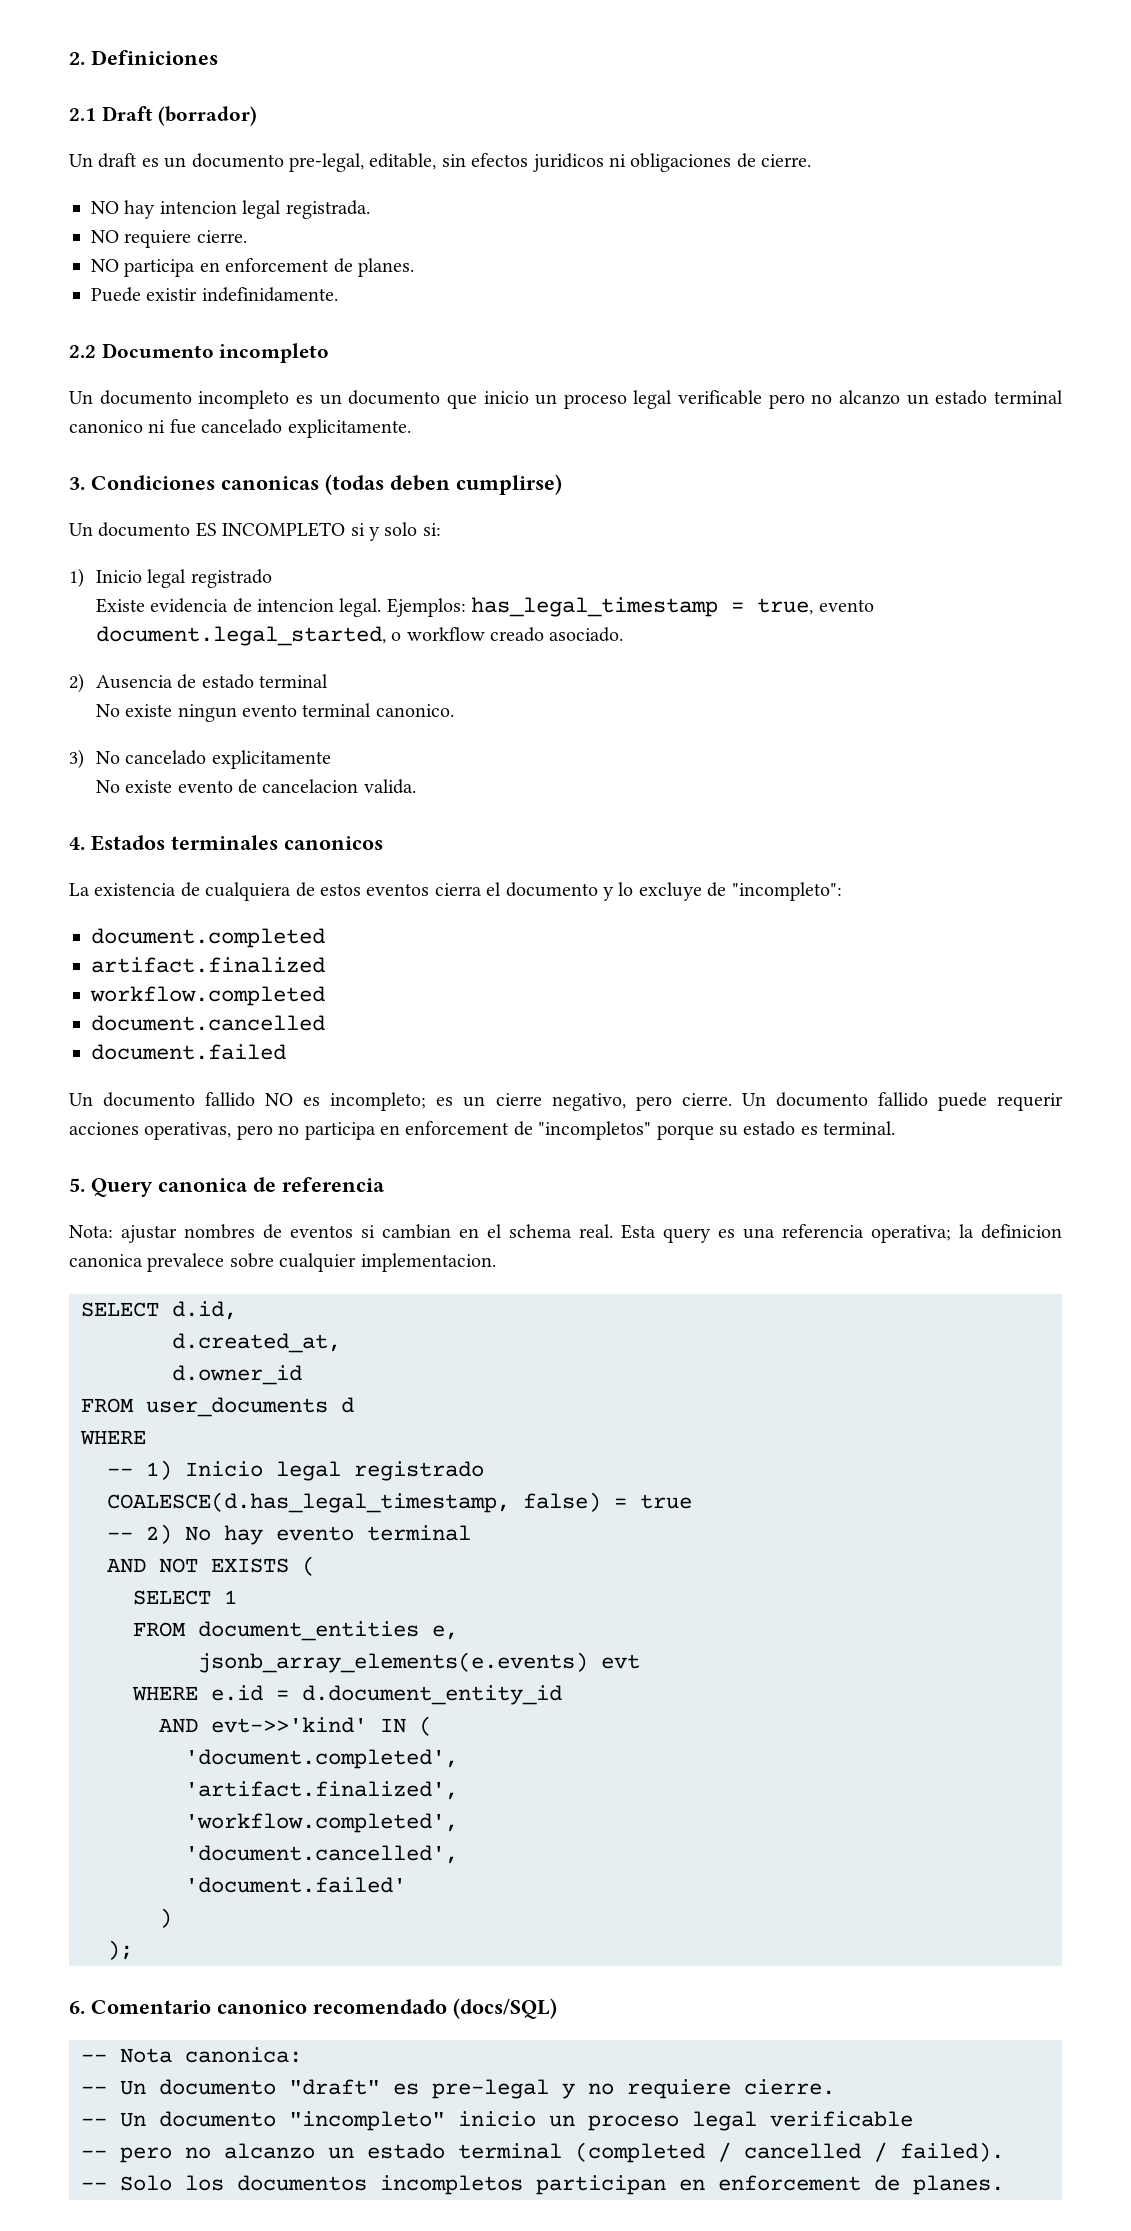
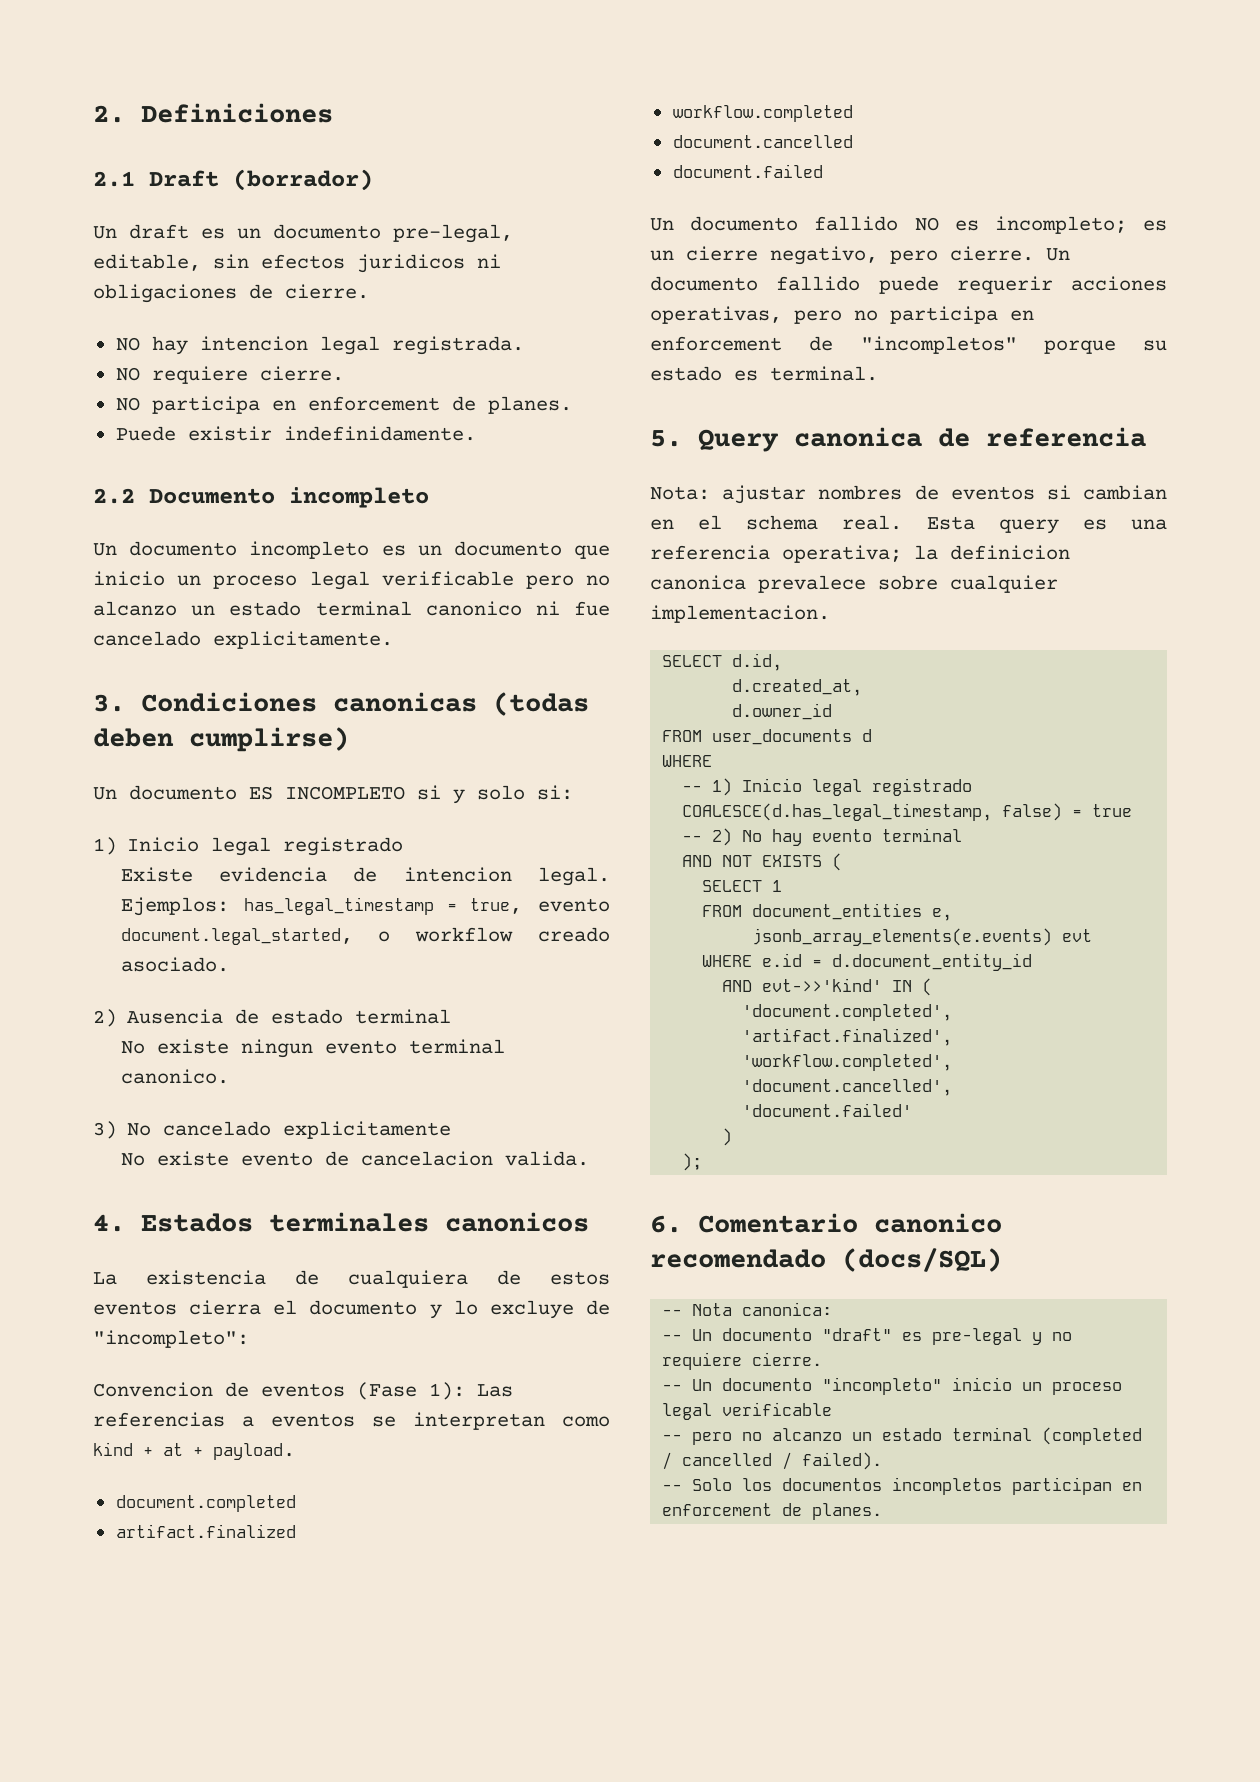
+ Convencion de eventos (Fase 1): Las referencias a eventos se interpretan como kind + at + payload.

